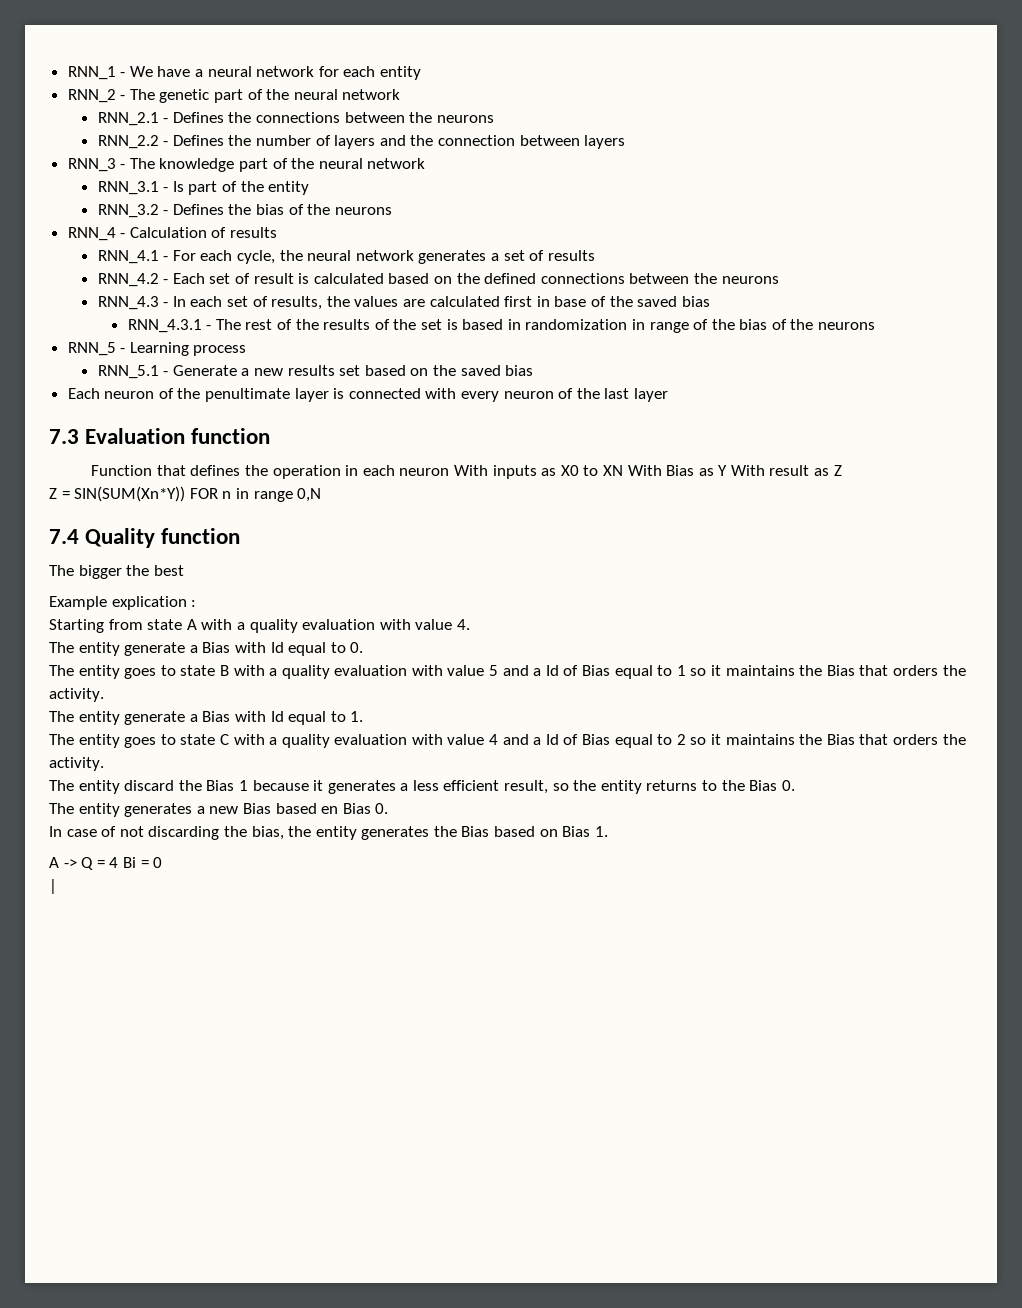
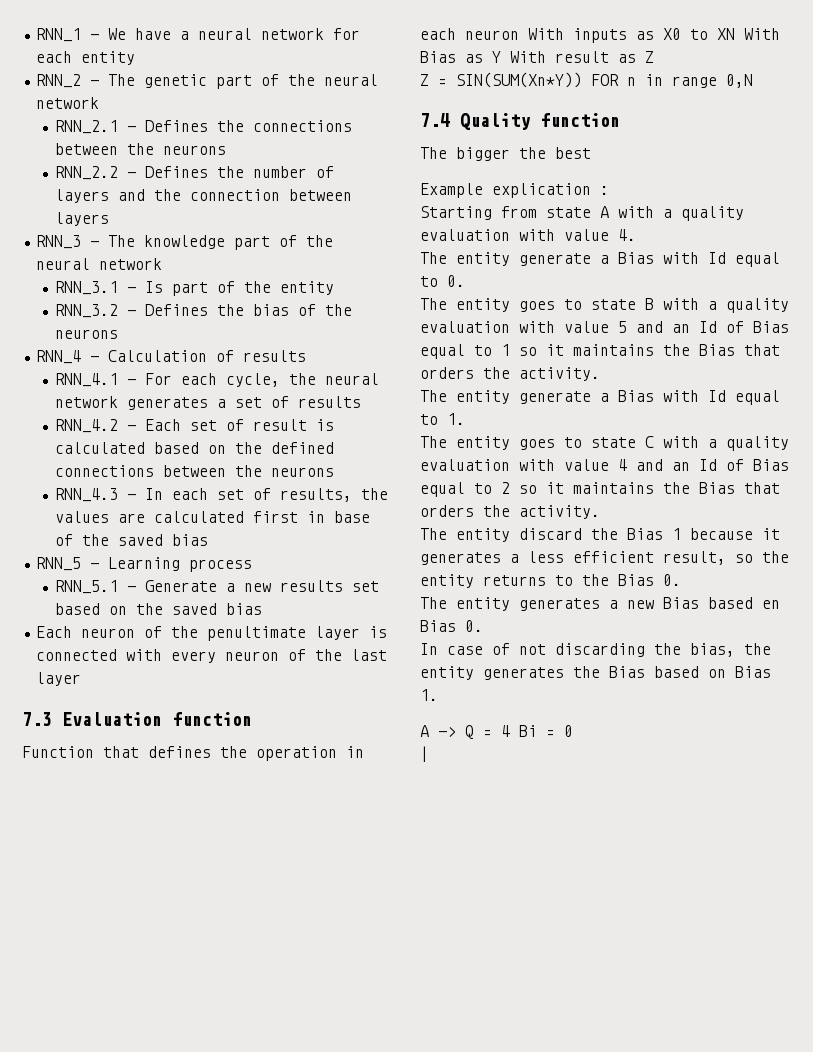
- RNN_4.3.1 - The rest of the results of the set is based in randomization in range of the bias of the neurons
- The entity goes to state B with a quality evaluation with value 5 and a Id of Bias equal to 1 so it maintains the Bias that orders the activity.
+ The entity goes to state B with a quality evaluation with value 5 and an Id of Bias equal to 1 so it maintains the Bias that orders the activity.
- The entity goes to state C with a quality evaluation with value 4 and a Id of Bias equal to 2 so it maintains the Bias that orders the activity.
+ The entity goes to state C with a quality evaluation with value 4 and an Id of Bias equal to 2 so it maintains the Bias that orders the activity.

